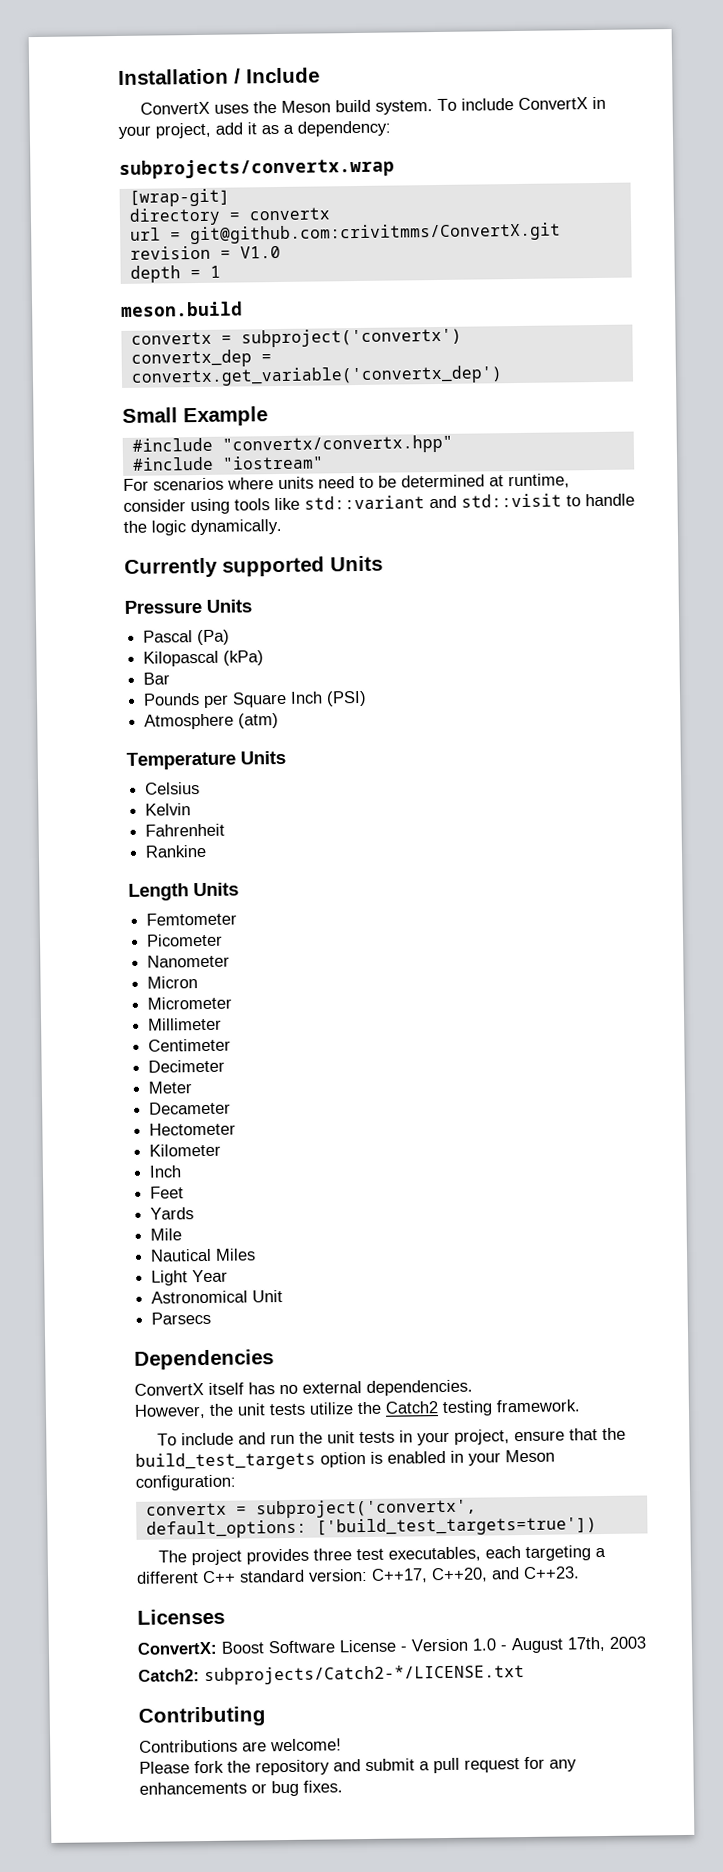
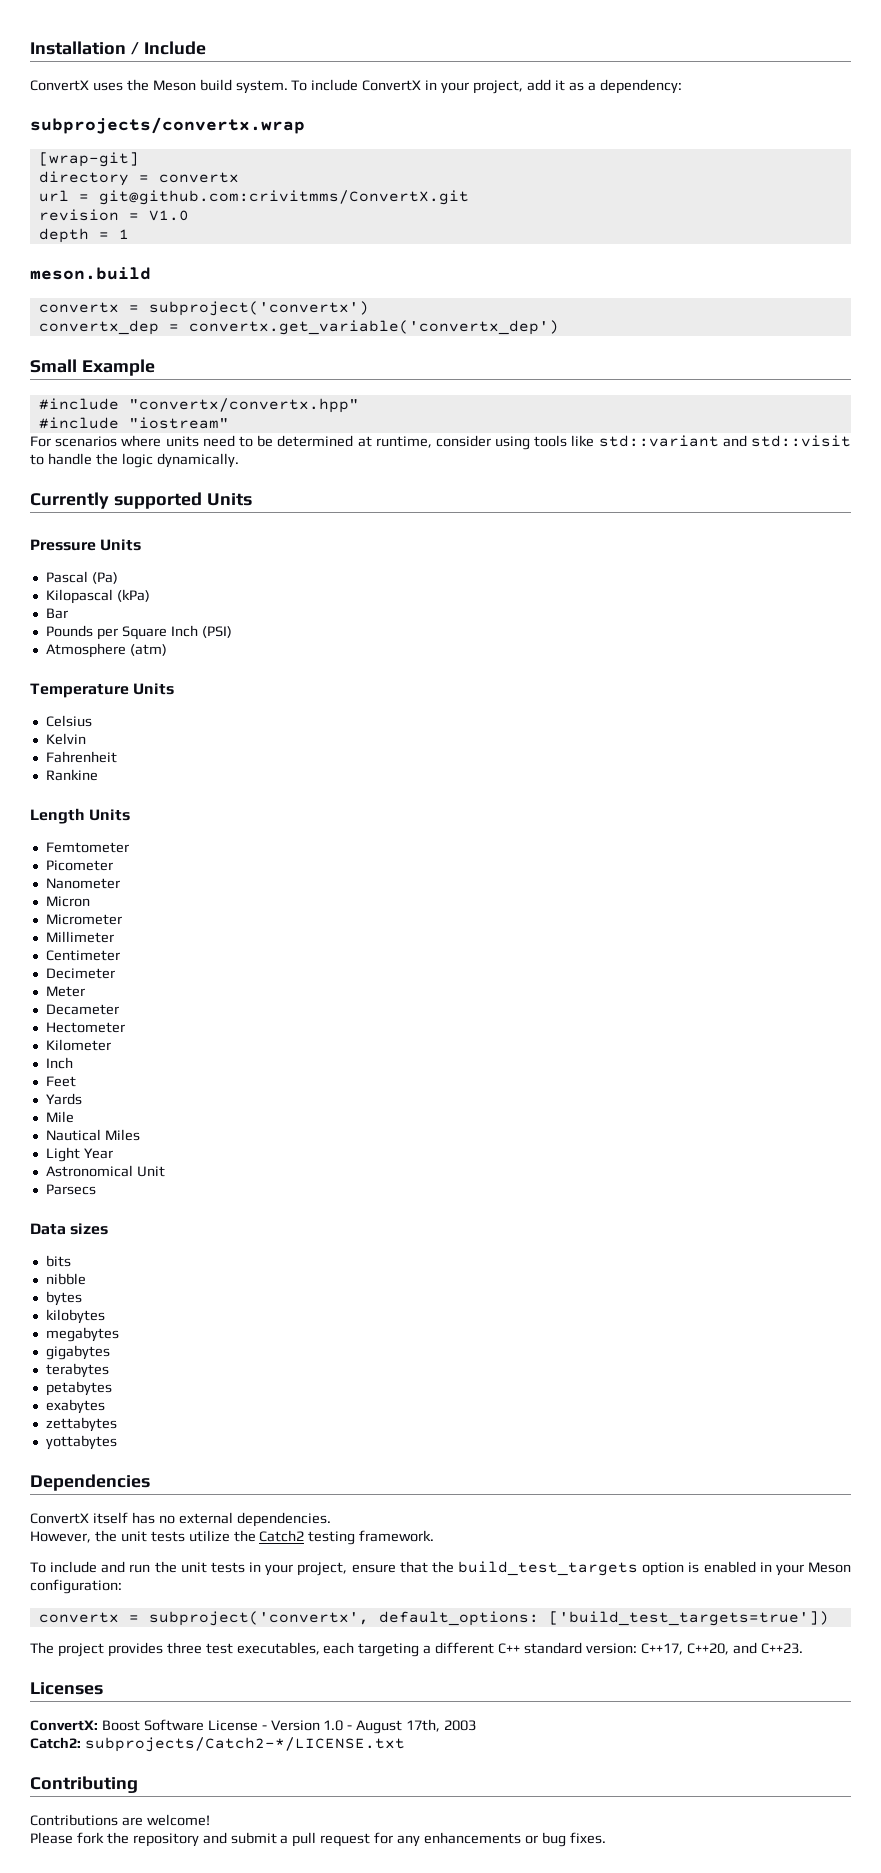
+ Data sizes
+ bits
+ nibble
+ bytes
+ kilobytes
+ megabytes
+ gigabytes
+ terabytes
+ petabytes
+ exabytes
+ zettabytes
+ yottabytes

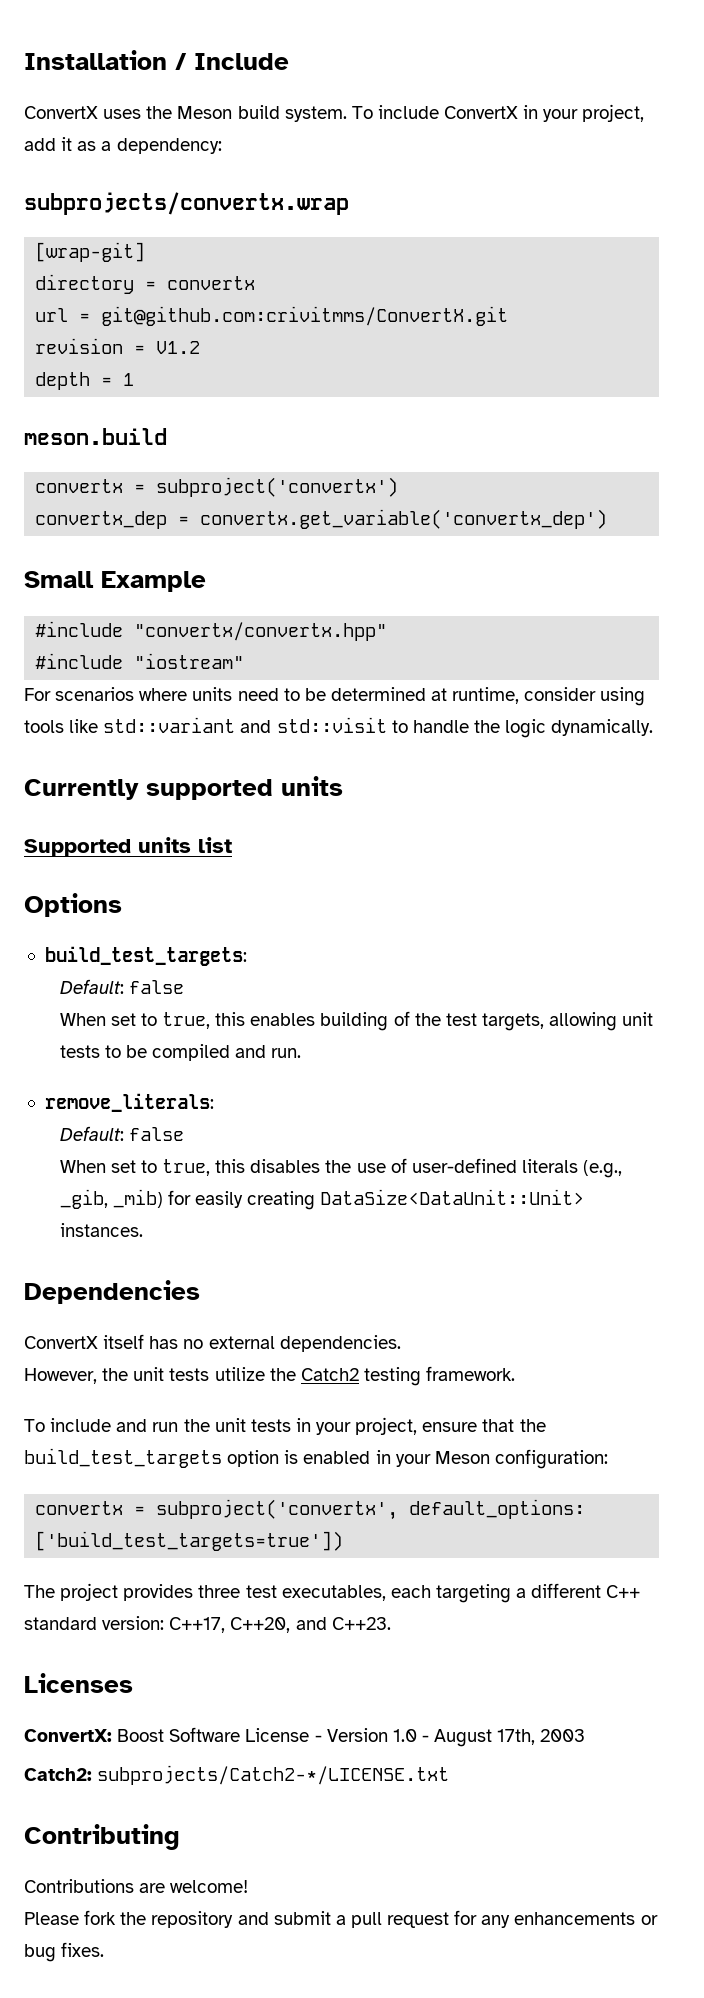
- revision = V1.0
+ revision = V1.2
- Currently supported Units
- Pressure Units
- Pascal (Pa)
- Kilopascal (kPa)
- Bar
- Pounds per Square Inch (PSI)
- Atmosphere (atm)
- Temperature Units
- Celsius
- Kelvin
- Fahrenheit
- Rankine
- Length Units
- Femtometer
- Picometer
- Nanometer
- Micron
- Micrometer
- Millimeter
- Centimeter
- Decimeter
- Meter
- Decameter
- Hectometer
- Kilometer
- Inch
- Feet
- Yards
- Mile
- Nautical Miles
- Light Year
- Astronomical Unit
- Parsecs
- Data sizes
- bits
- nibble
- bytes
- kilobytes
- megabytes
- gigabytes
- terabytes
- petabytes
- exabytes
- zettabytes
- yottabytes
+ Currently supported units
+ Supported units list
+ Options
+ build_test_targets:
+ Default: false
+ When set to true, this enables building of the test targets, allowing unit tests to be compiled and run.
+ remove_literals:
+ Default: false
+ When set to true, this disables the use of user-defined literals (e.g., _gib, _mib) for easily creating DataSize<DataUnit::Unit> instances.

